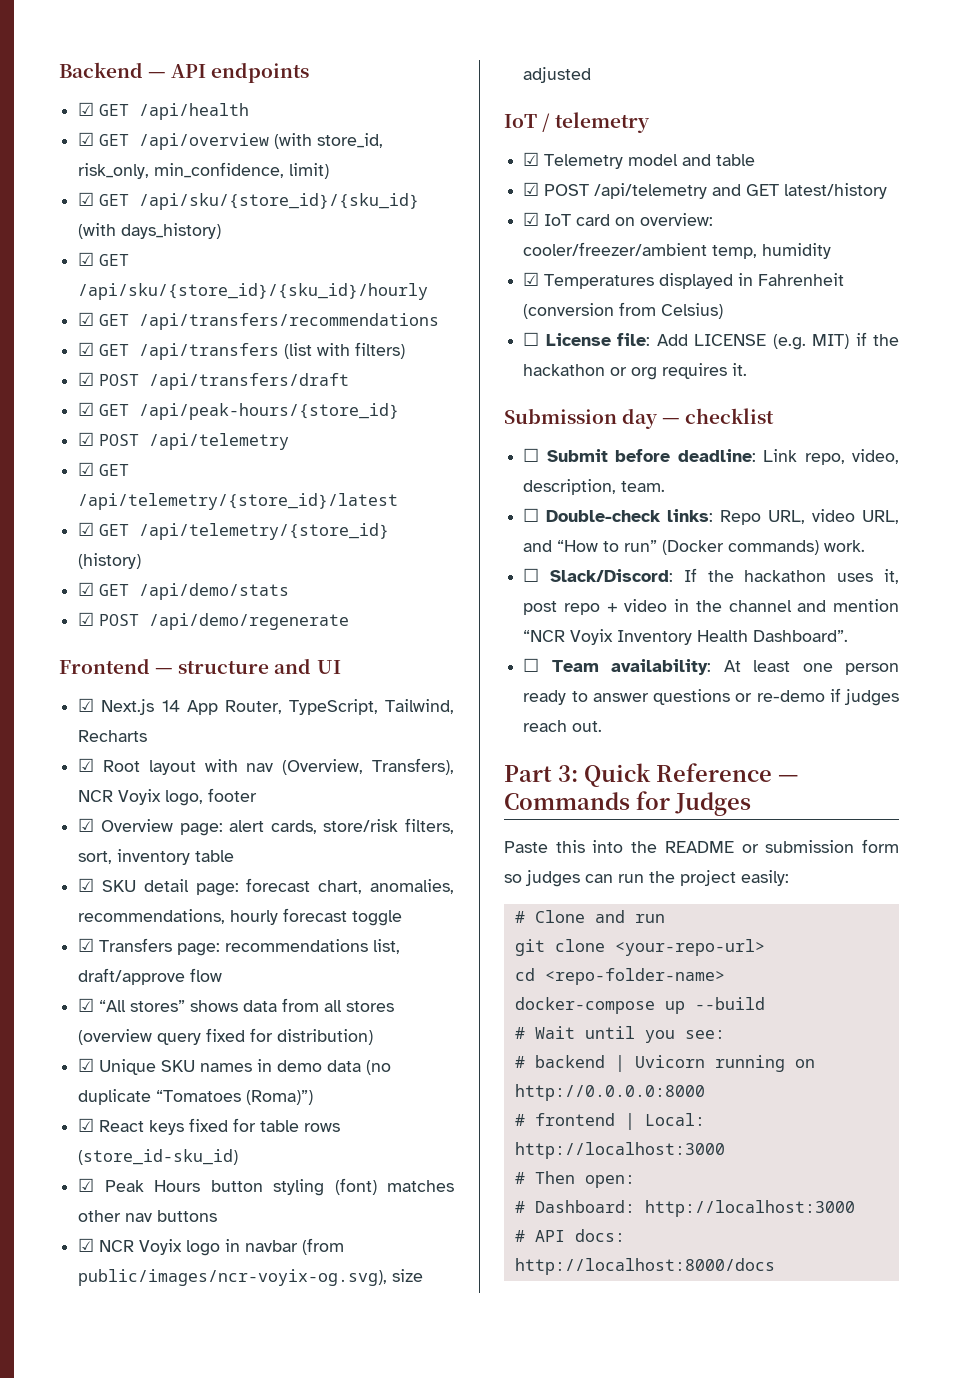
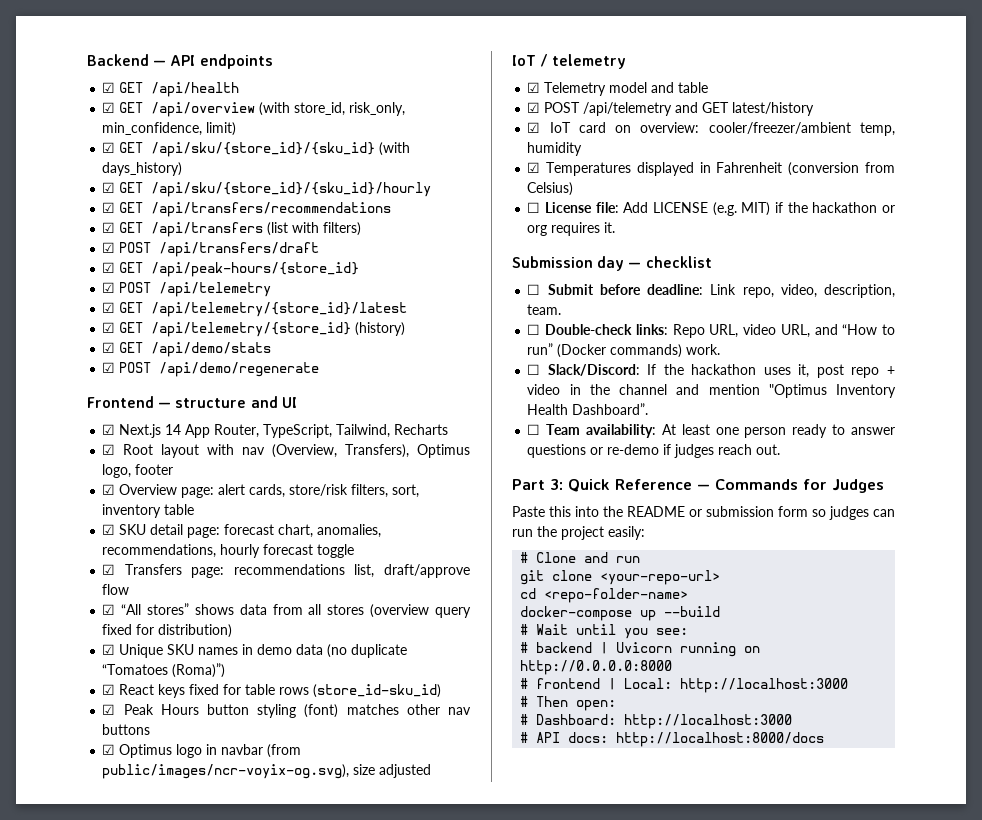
- ☑ Root layout with nav (Overview, Transfers), NCR Voyix logo, footer
+ ☑ Root layout with nav (Overview, Transfers), Optimus logo, footer
- ☑ NCR Voyix logo in navbar (from public/images/ncr-voyix-og.svg), size adjusted
+ ☑ Optimus logo in navbar (from public/images/ncr-voyix-og.svg), size adjusted
- ☐ Slack/Discord: If the hackathon uses it, post repo + video in the channel and mention “NCR Voyix Inventory Health Dashboard”.
+ ☐ Slack/Discord: If the hackathon uses it, post repo + video in the channel and mention "Optimus Inventory Health Dashboard”.

